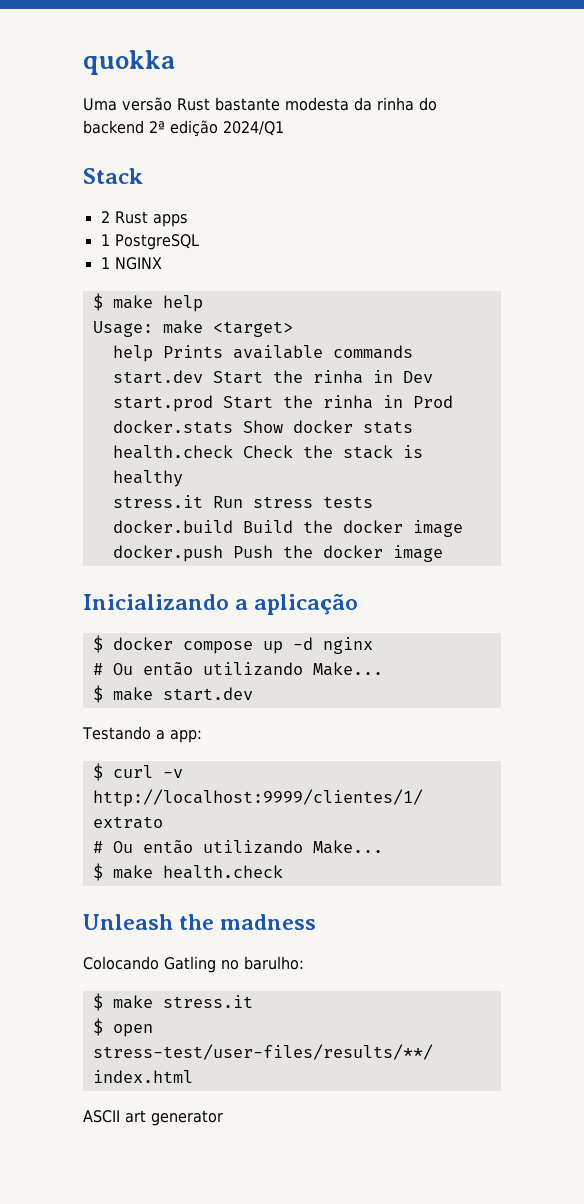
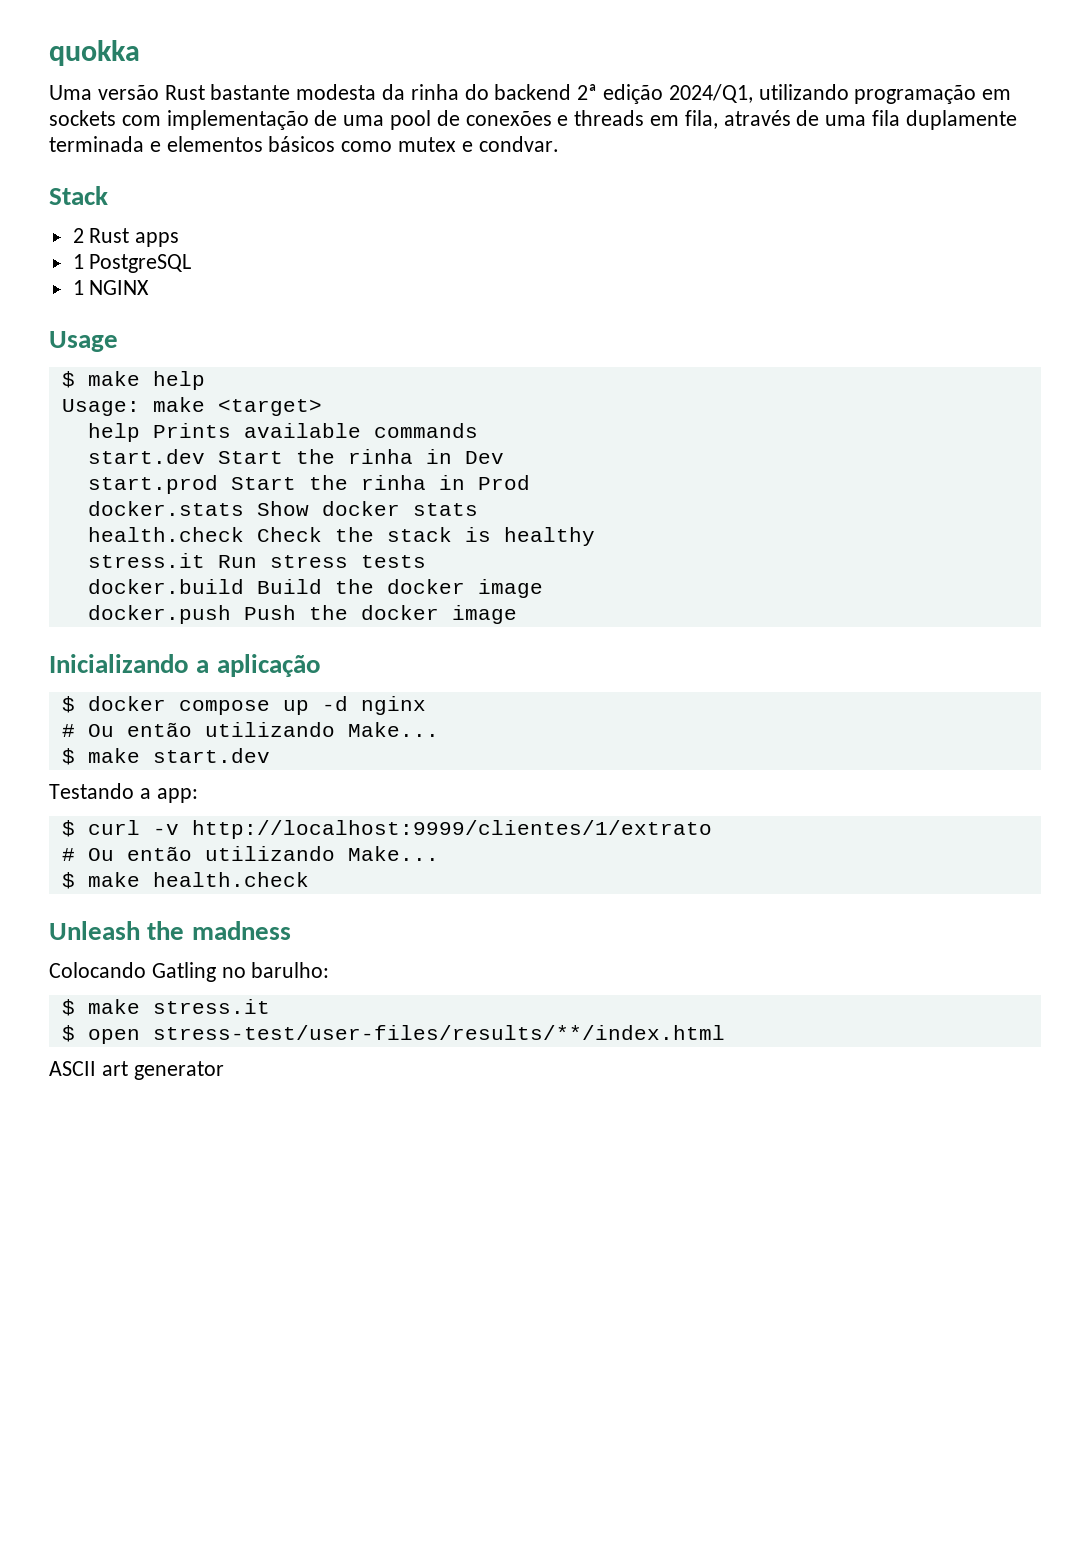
- Uma versão Rust bastante modesta da rinha do backend 2ª edição 2024/Q1
+ Uma versão Rust bastante modesta da rinha do backend 2ª edição 2024/Q1, utilizando programação em sockets com implementação de uma pool de conexões e threads em fila, através de uma fila duplamente terminada e elementos básicos como mutex e condvar.
+ Usage

